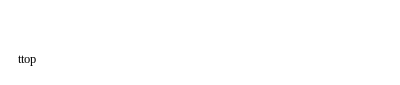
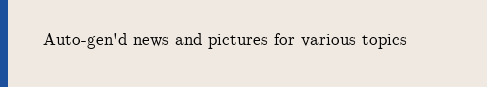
- ttop
+ Auto-gen'd news and pictures for various topics

